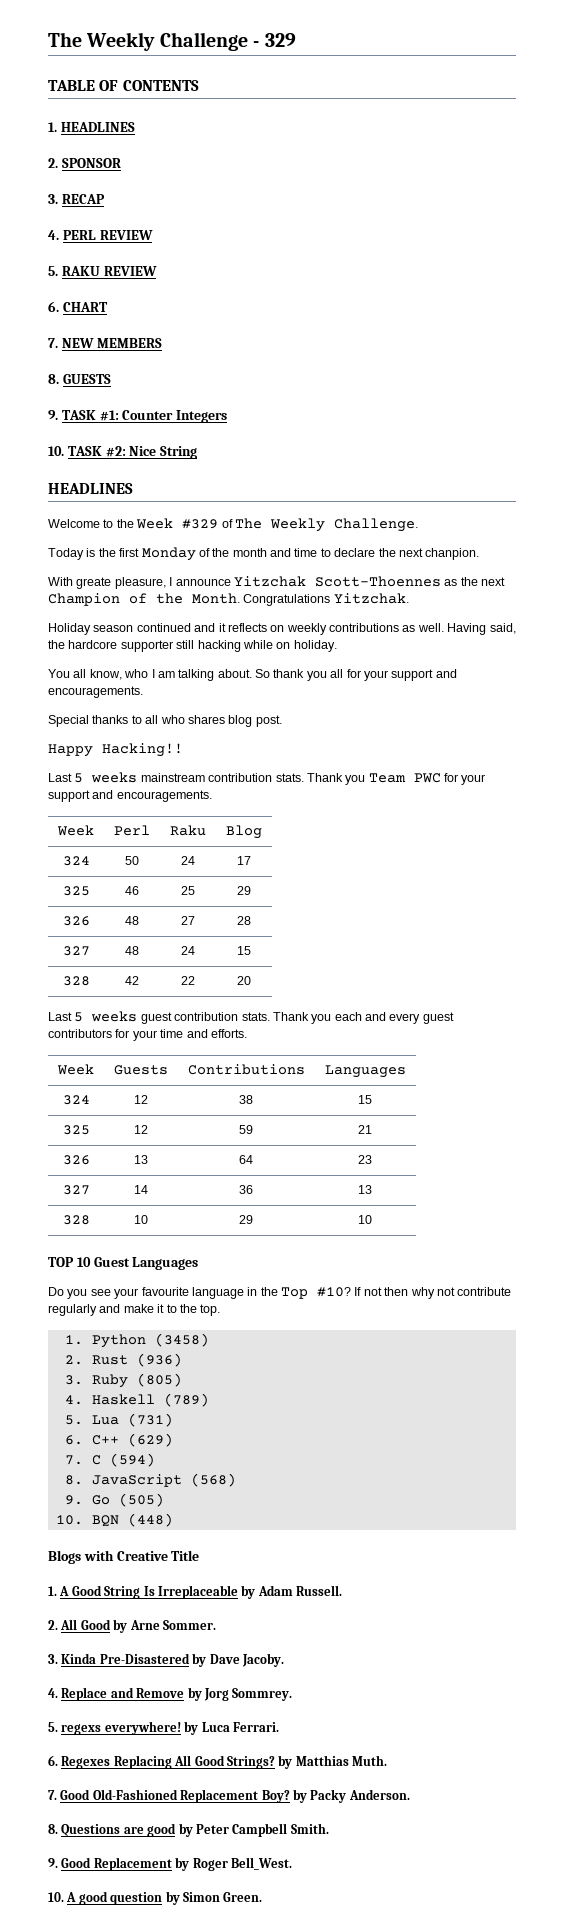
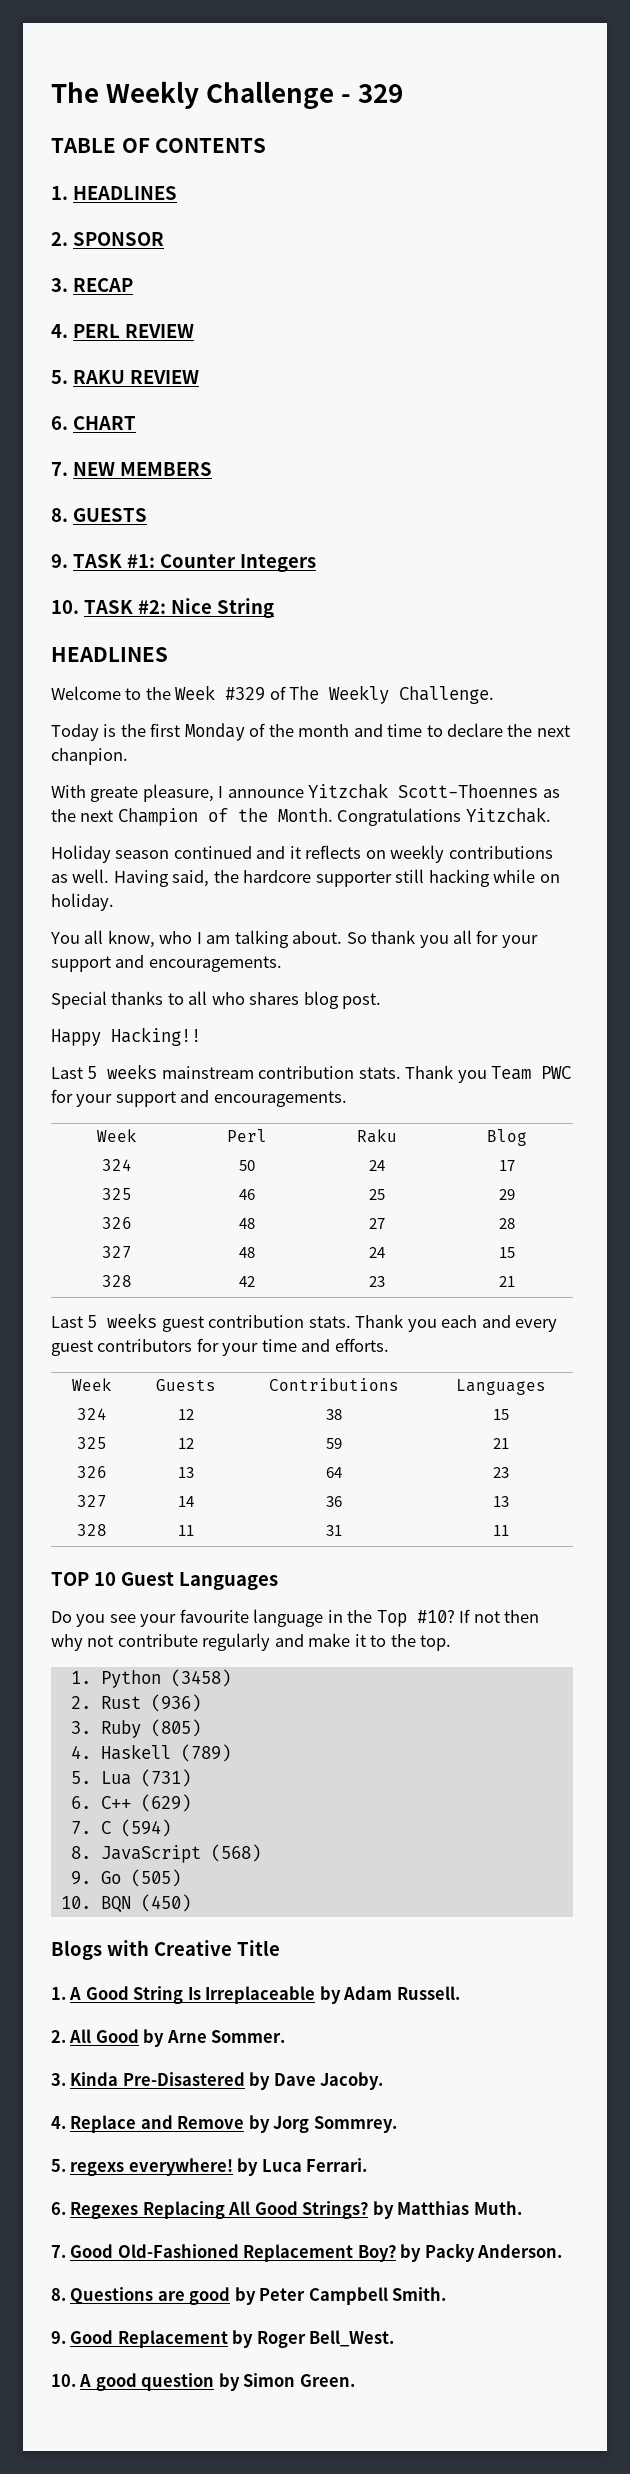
- 328 | 42 | 22 | 20
+ 328 | 42 | 23 | 21
- 328 | 10 | 29 | 10
+ 328 | 11 | 31 | 11
- 10. BQN (448)
+ 10. BQN (450)

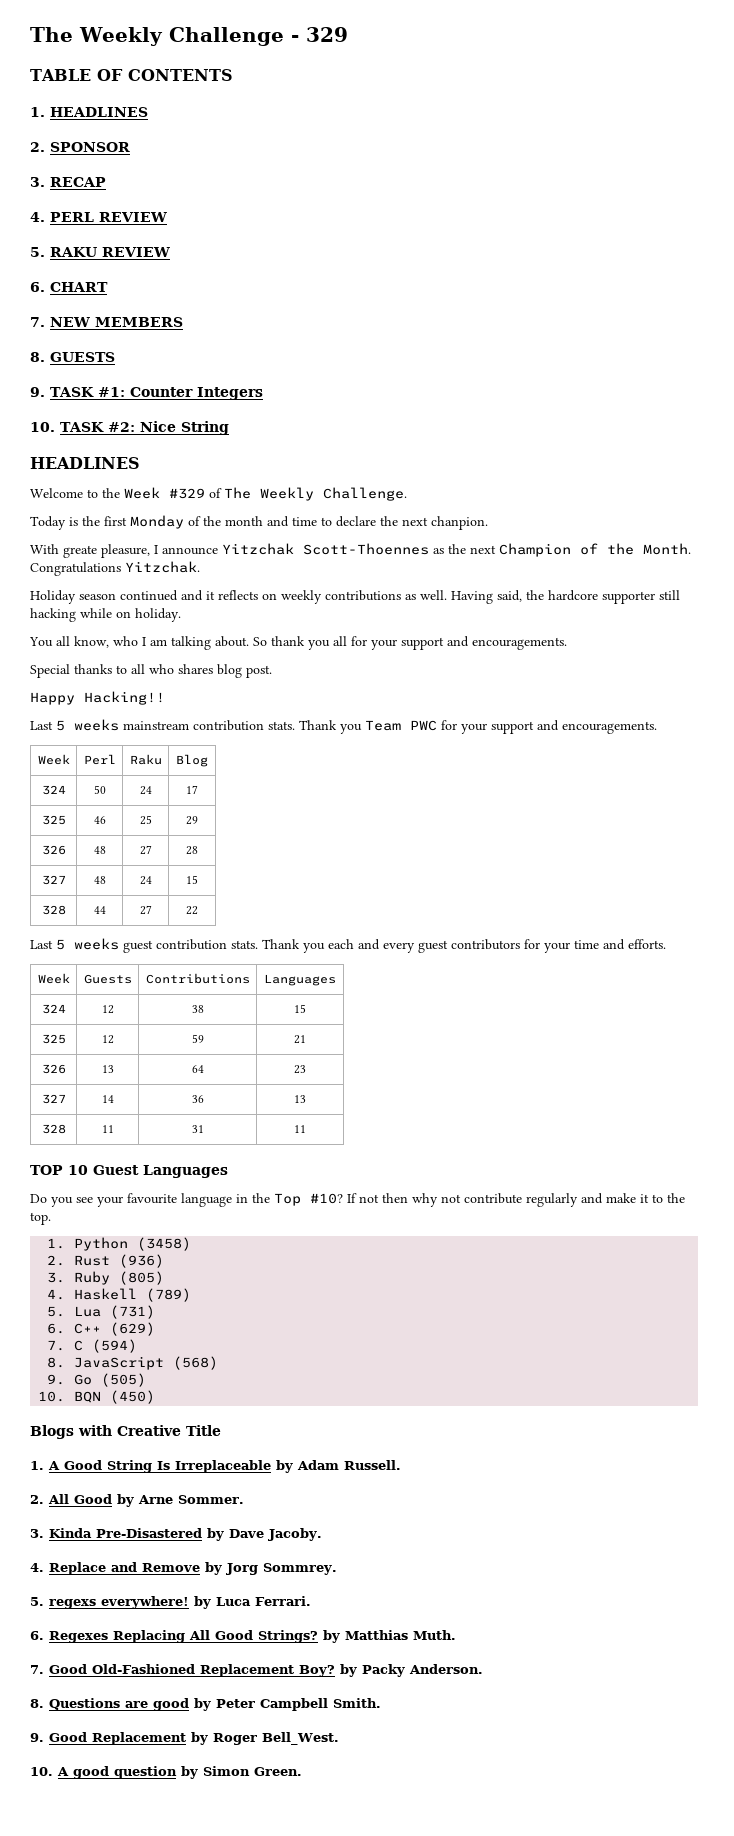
- 328 | 42 | 23 | 21
+ 328 | 44 | 27 | 22

